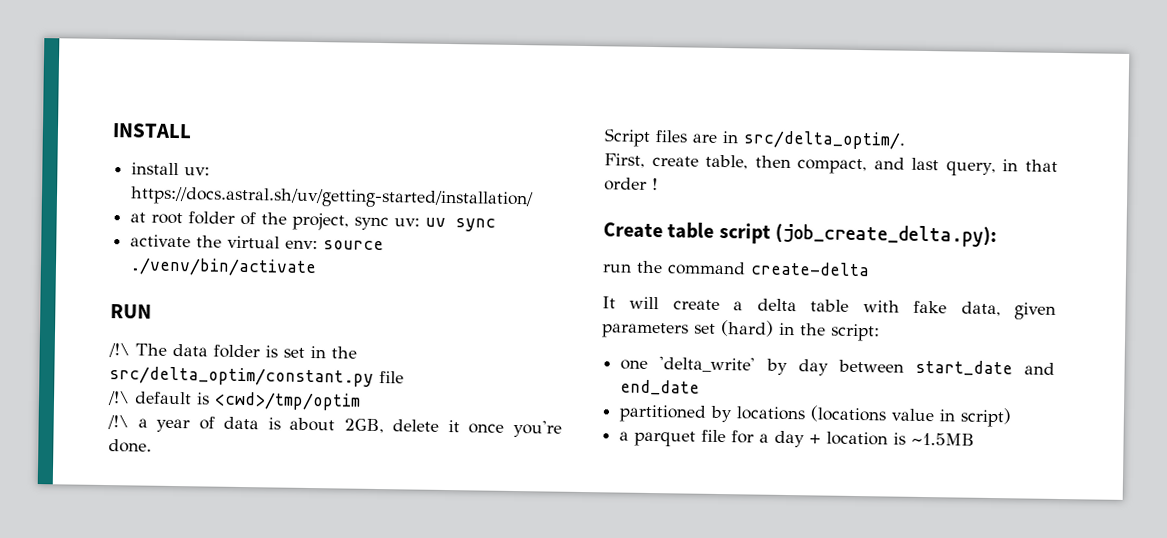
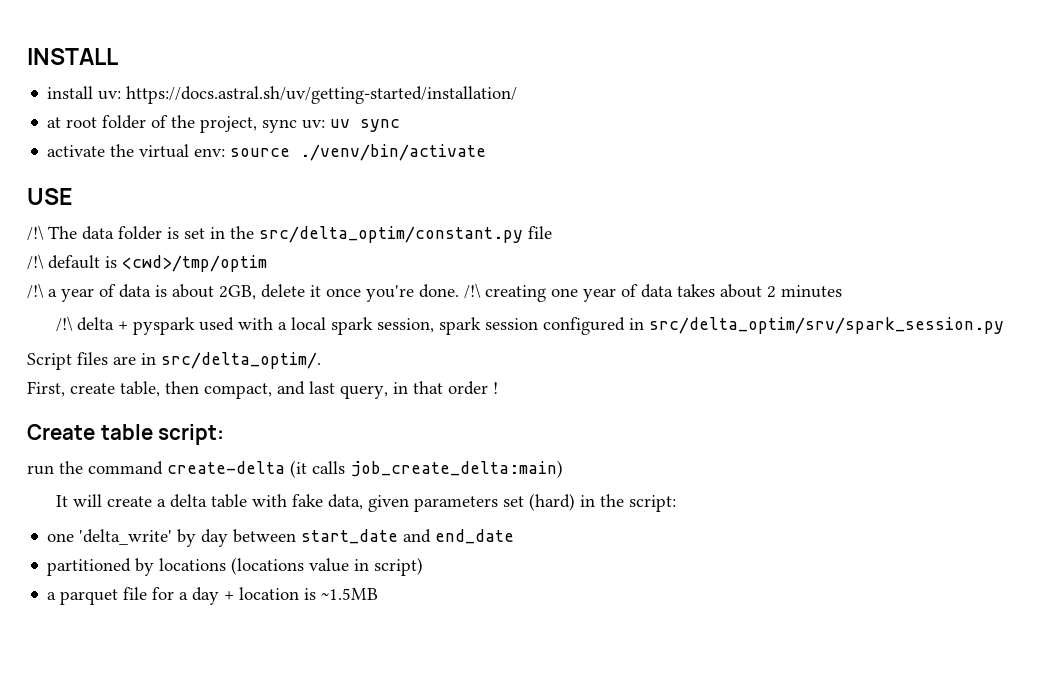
- RUN
+ USE
+ /!\ creating one year of data takes about 2 minutes
+ /!\ delta + pyspark used with a local spark session, spark session configured in src/delta_optim/srv/spark_session.py
- Create table script (job_create_delta.py):
+ Create table script:
- run the command create-delta
+ run the command create-delta (it calls job_create_delta:main)

